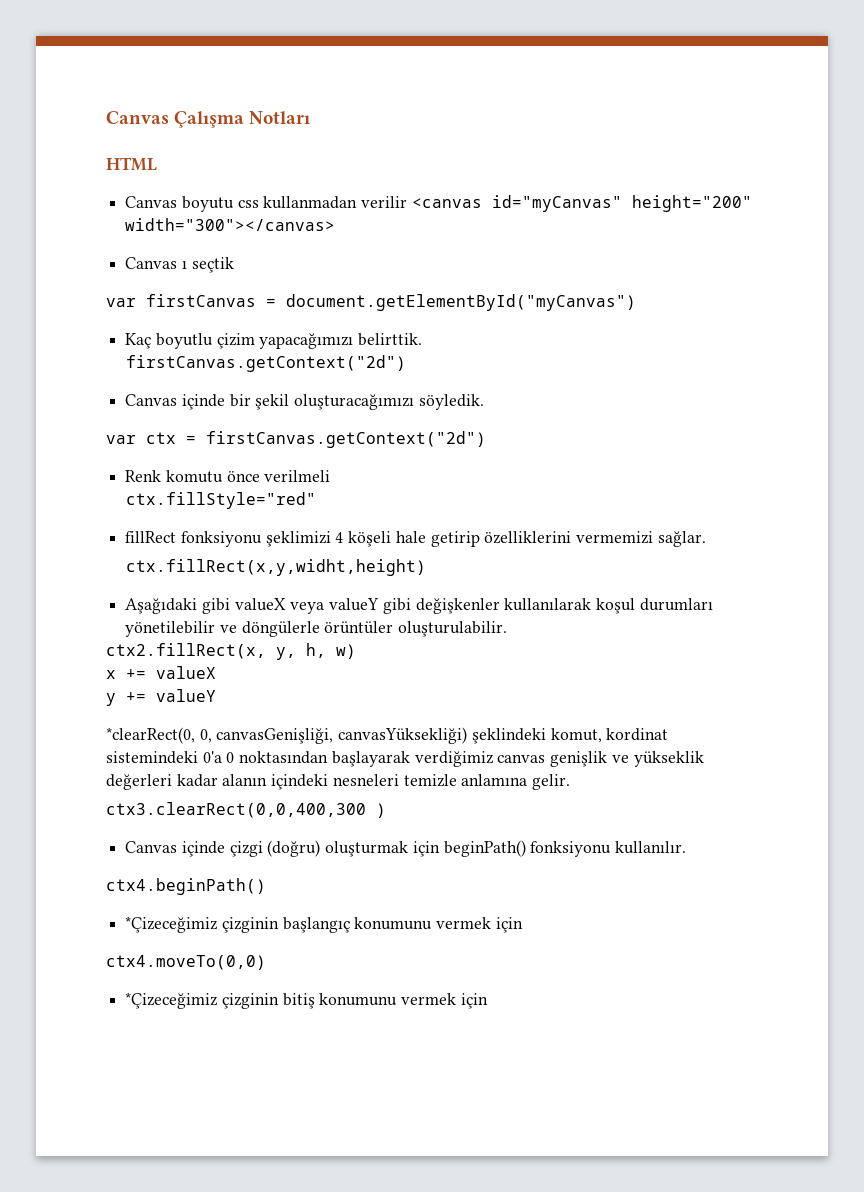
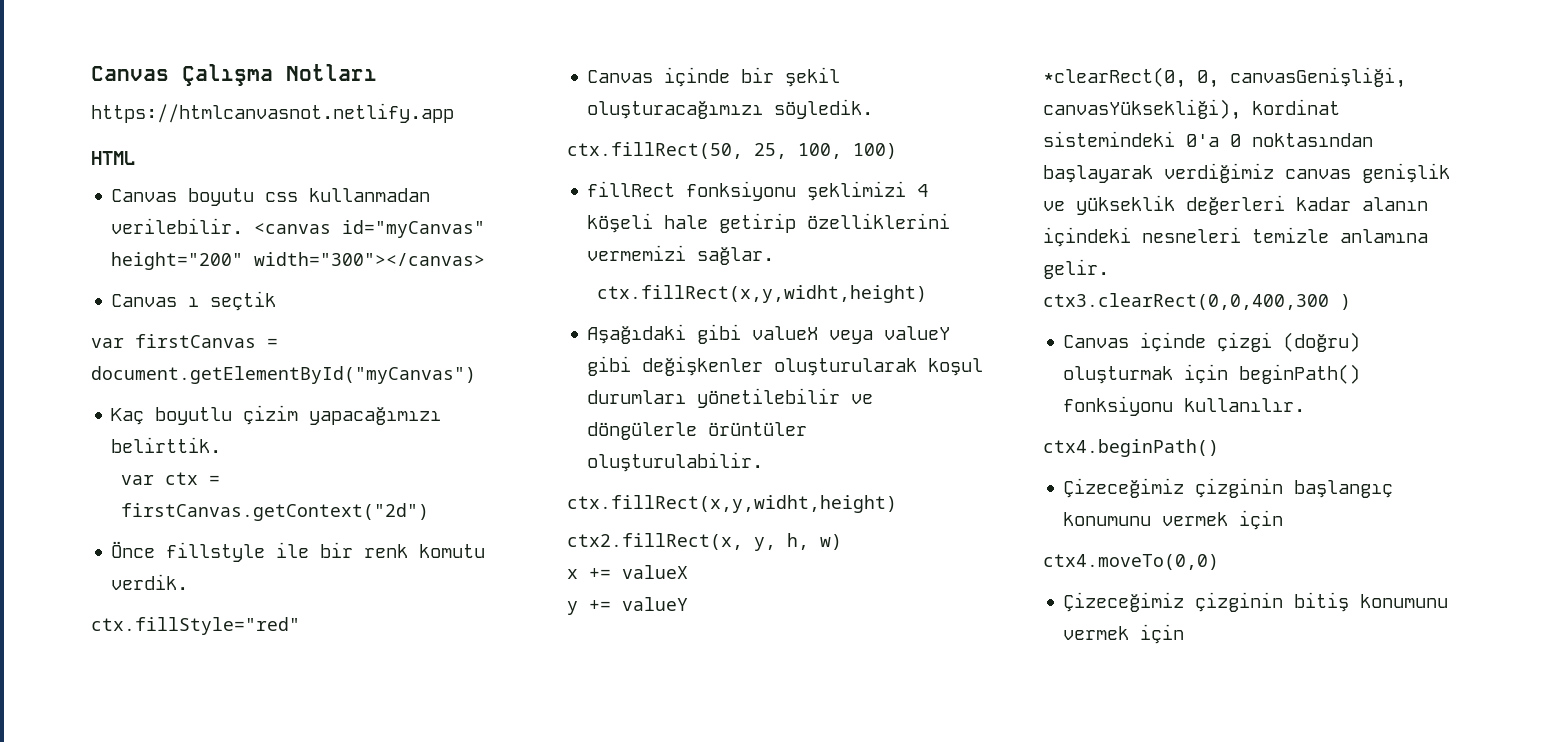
+ https://htmlcanvasnot.netlify.app
- Canvas boyutu css kullanmadan verilir <canvas id="myCanvas" height="200" width="300"></canvas>
+ Canvas boyutu css kullanmadan verilebilir. <canvas id="myCanvas" height="200" width="300"></canvas>
  Kaç boyutlu çizim yapacağımızı belirttik.
- firstCanvas.getContext("2d")
+ var ctx = firstCanvas.getContext("2d")
+ Önce fillstyle ile bir renk komutu verdik.
+ ctx.fillStyle="red"
- var ctx = firstCanvas.getContext("2d")
- Renk komutu önce verilmeli
- ctx.fillStyle="red"
+ ctx.fillRect(50, 25, 100, 100)
- Aşağıdaki gibi valueX veya valueY gibi değişkenler kullanılarak koşul durumları yönetilebilir ve döngülerle örüntüler oluşturulabilir.
+ Aşağıdaki gibi valueX veya valueY gibi değişkenler oluşturularak koşul durumları yönetilebilir ve döngülerle örüntüler oluşturulabilir.
+ ctx.fillRect(x,y,widht,height)
- *clearRect(0, 0, canvasGenişliği, canvasYüksekliği) şeklindeki komut, kordinat sistemindeki 0'a 0 noktasından başlayarak verdiğimiz canvas genişlik ve yükseklik değerleri kadar alanın içindeki nesneleri temizle anlamına gelir.
+ *clearRect(0, 0, canvasGenişliği, canvasYüksekliği), kordinat sistemindeki 0'a 0 noktasından başlayarak verdiğimiz canvas genişlik ve yükseklik değerleri kadar alanın içindeki nesneleri temizle anlamına gelir.
- *Çizeceğimiz çizginin başlangıç konumunu vermek için
+ Çizeceğimiz çizginin başlangıç konumunu vermek için
- *Çizeceğimiz çizginin bitiş konumunu vermek için
+ Çizeceğimiz çizginin bitiş konumunu vermek için

